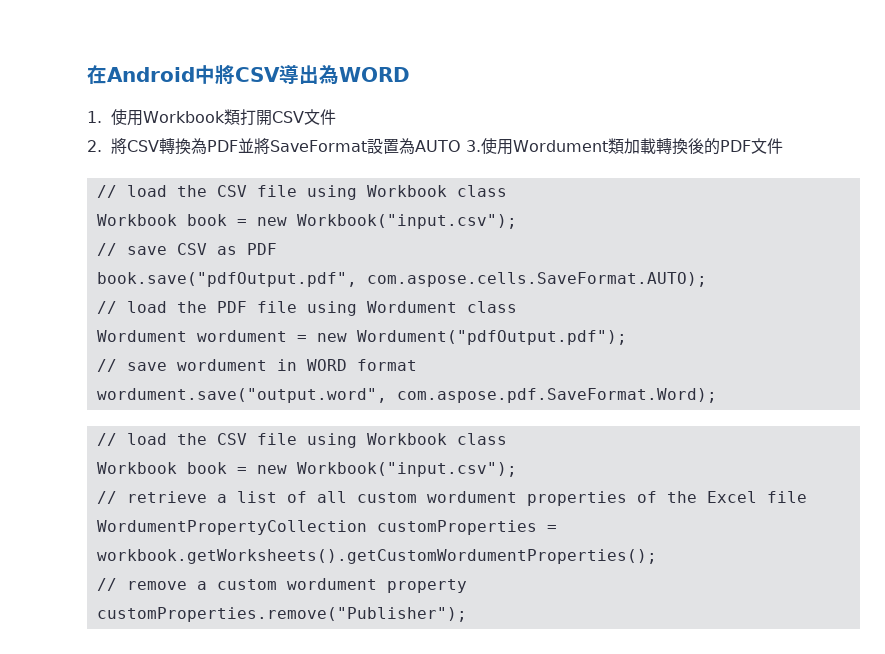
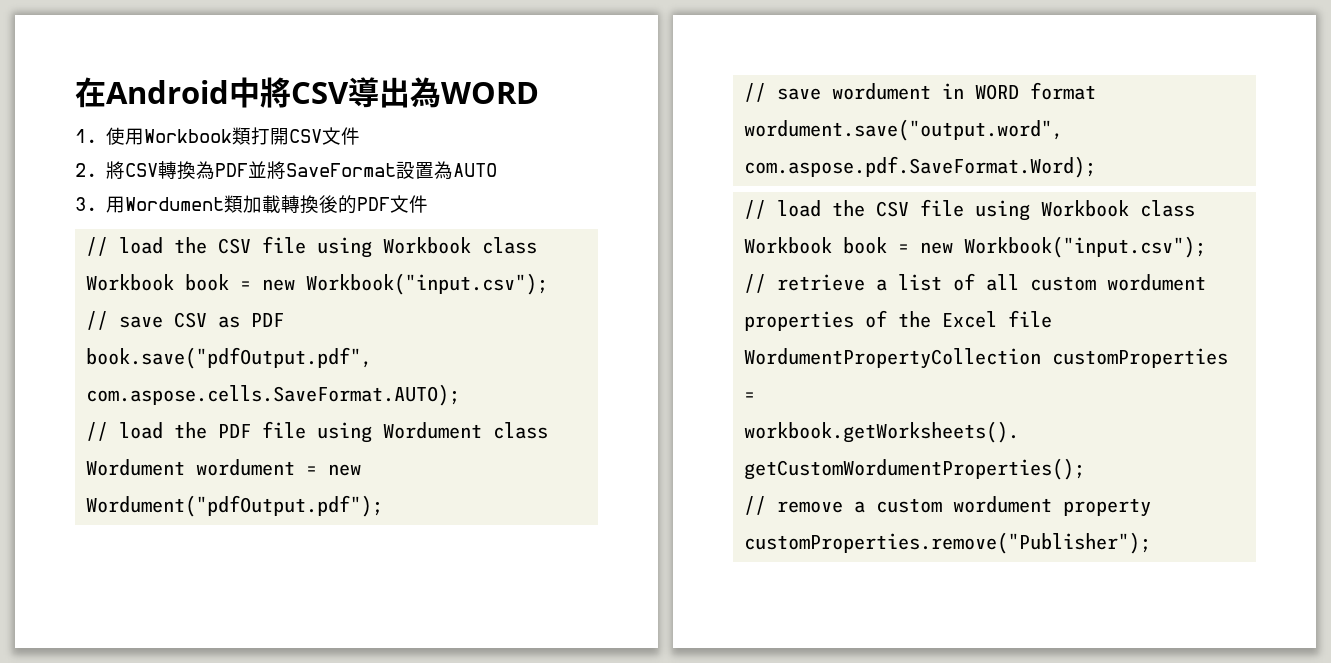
- 2.將CSV轉換為PDF並將SaveFormat設置為AUTO 3.使用Wordument類加載轉換後的PDF文件
+ 2.將CSV轉換為PDF並將SaveFormat設置為AUTO
+ 3.用Wordument類加載轉換後的PDF文件

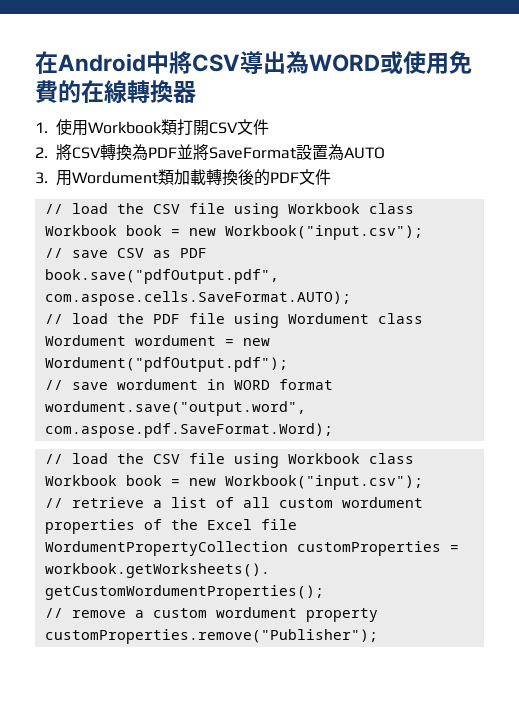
- 在Android中將CSV導出為WORD
+ 在Android中將CSV導出為WORD或使用免費的在線轉換器

